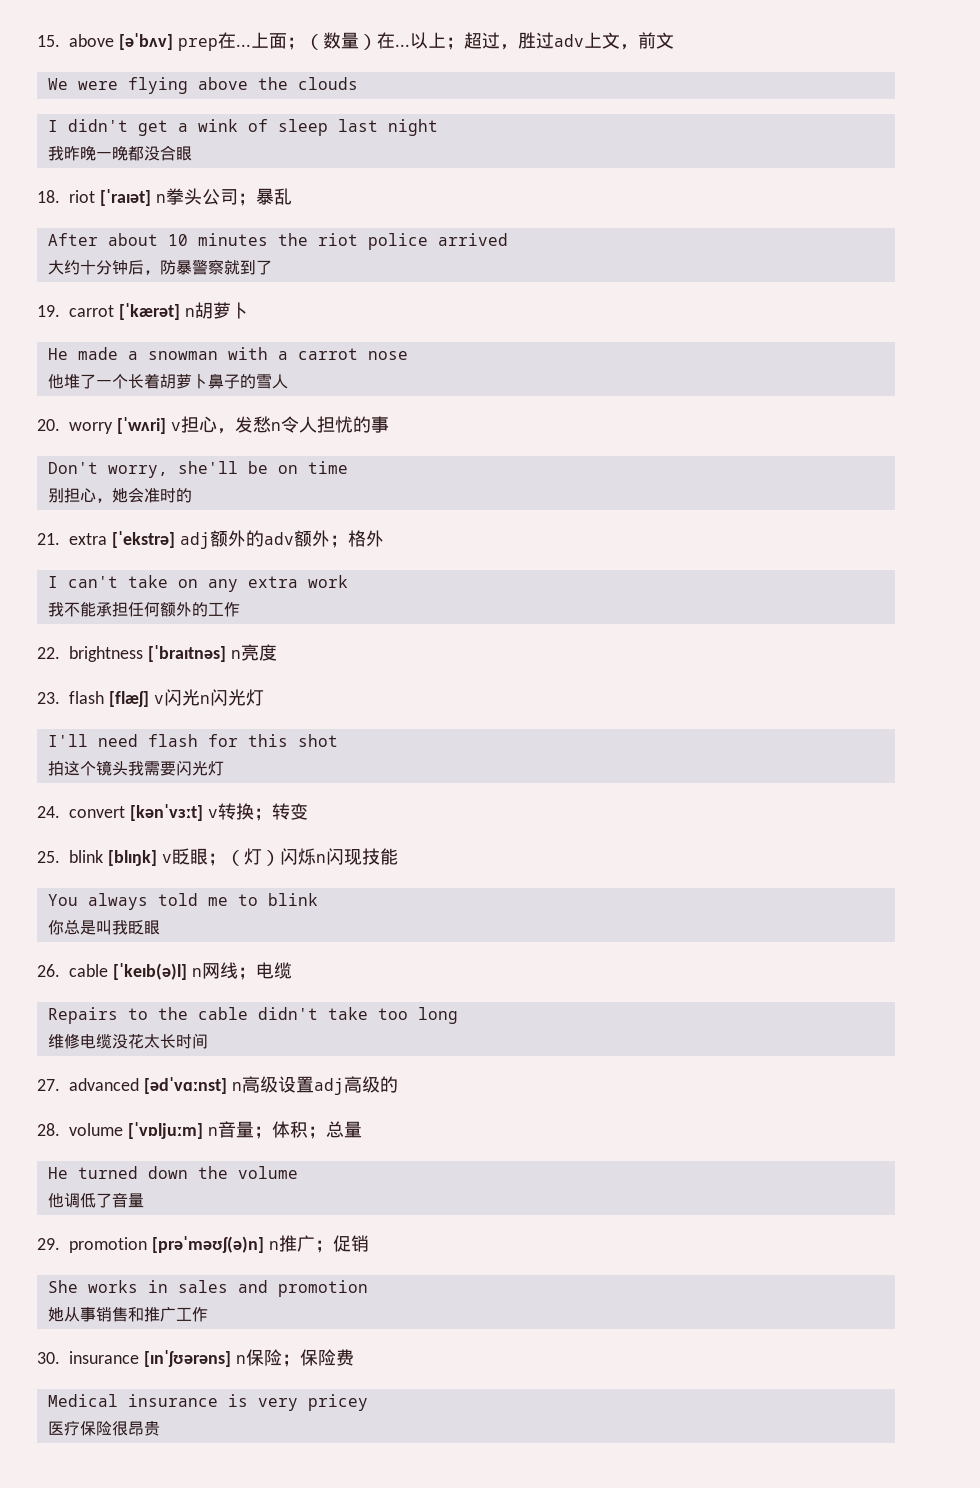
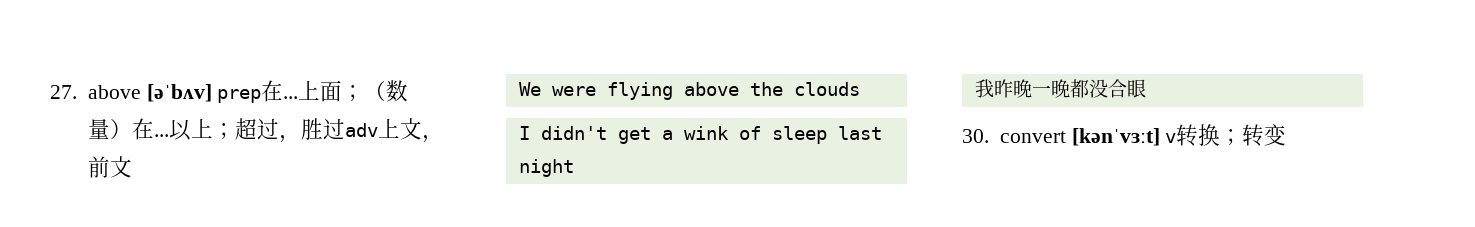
- 15. above [əˈbʌv] prep在...
+ 27. above [əˈbʌv] prep在...
- 18. riot [ˈraɪət] n拳头公司；暴乱
- After about 10 minutes the riot police arrived
- 大约十分钟后，防暴警察就到了
- 19. carrot [ˈkærət] n胡萝卜
- He made a snowman with a carrot nose
- 他堆了一个长着胡萝卜鼻子的雪人
- 20. worry [ˈwʌri] v担心，发愁n令人担忧的事
- Don't worry, she'll be on time
- 别担心，她会准时的
- 21. extra [ˈekstrə] adj额外的adv额外；格外
- I can't take on any extra work
- 我不能承担任何额外的工作
- 22. brightness [ˈbraɪtnəs] n亮度
- 23. flash [flæʃ] v闪光n闪光灯
- I'll need flash for this shot
- 拍这个镜头我需要闪光灯
- 24. convert [kənˈvɜːt] v转换；转变
+ 30. convert [kənˈvɜːt] v转换；转变
- 25. blink [blɪŋk] v眨眼；（灯）闪烁n闪现技能
- You always told me to blink
- 你总是叫我眨眼
- 26. cable [ˈkeɪb(ə)l] n网线；电缆
- Repairs to the cable didn't take too long
- 维修电缆没花太长时间
- 27. advanced [ədˈvɑːnst] n高级设置adj高级的
- 28. volume [ˈvɒljuːm] n音量；体积；总量
- He turned down the volume
- 他调低了音量
- 29. promotion [prəˈməʊʃ(ə)n] n推广；促销
- She works in sales and promotion
- 她从事销售和推广工作
- 30. insurance [ɪnˈʃʊərəns] n保险；保险费
- Medical insurance is very pricey
- 医疗保险很昂贵

